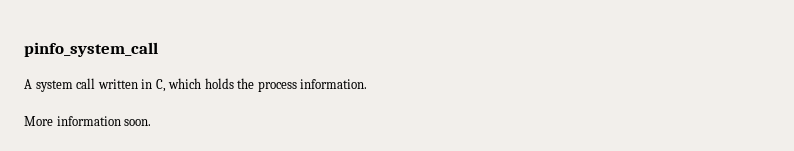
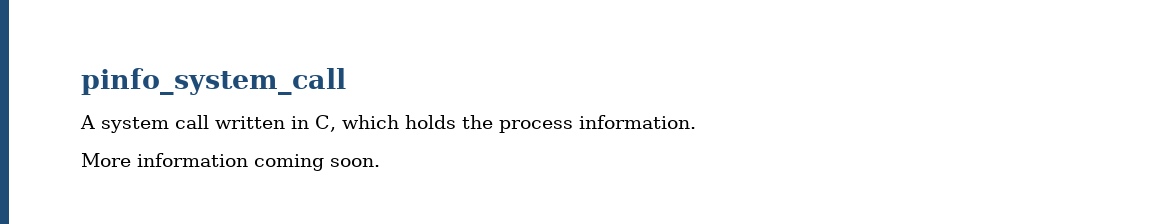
- More information soon.
+ More information coming soon.

